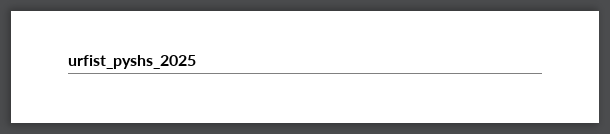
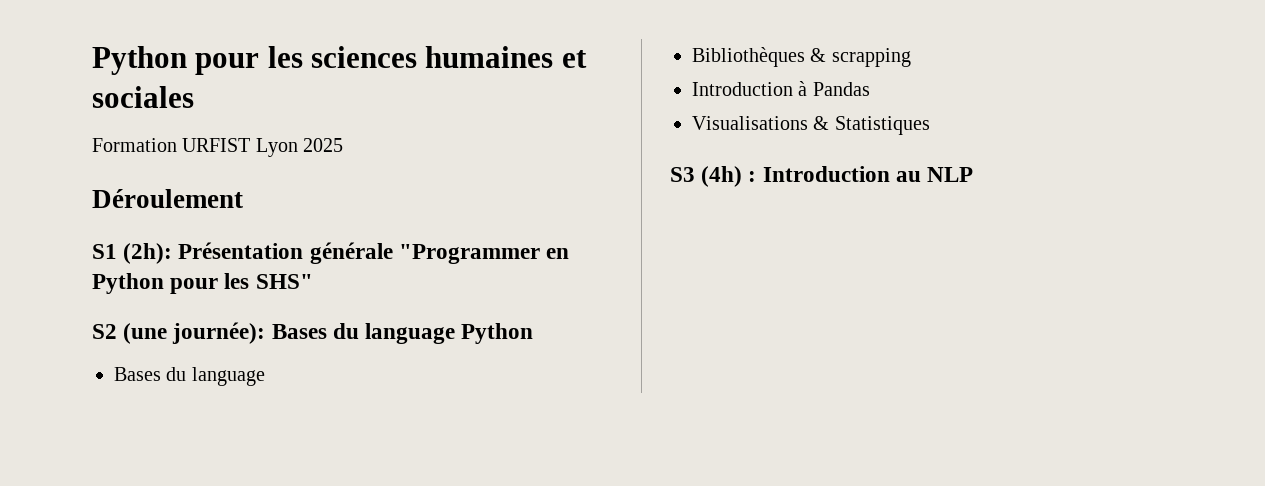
- urfist_pyshs_2025
+ Python pour les sciences humaines et sociales
+ Formation URFIST Lyon 2025
+ Déroulement
+ S1 (2h): Présentation générale "Programmer en Python pour les SHS"
+ S2 (une journée): Bases du language Python
+ Bases du language
+ Bibliothèques & scrapping
+ Introduction à Pandas
+ Visualisations & Statistiques
+ S3 (4h) : Introduction au NLP

